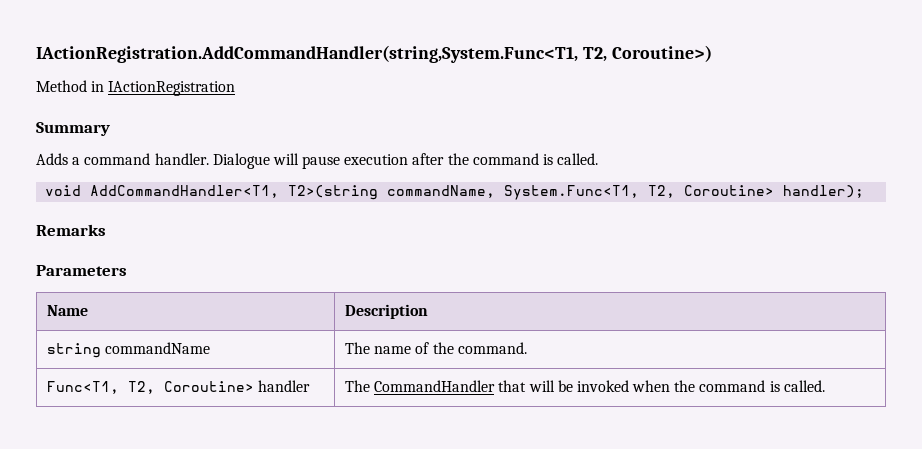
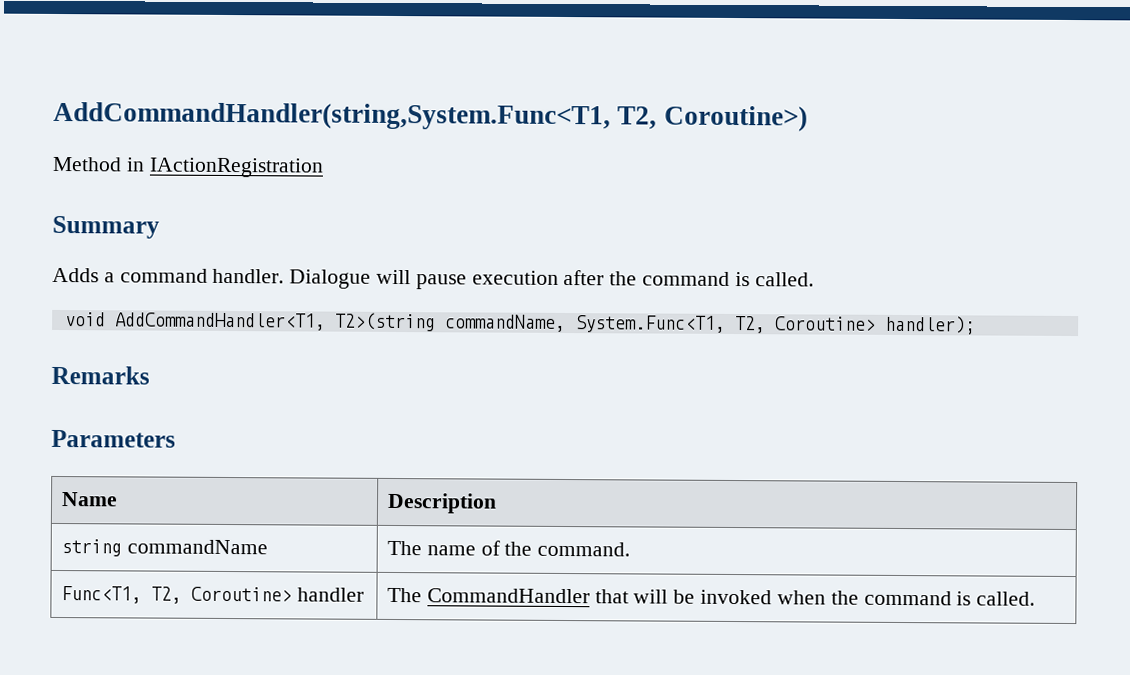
- IActionRegistration.AddCommandHandler(string,System.Func<T1, T2, Coroutine>)
+ AddCommandHandler(string,System.Func<T1, T2, Coroutine>)

